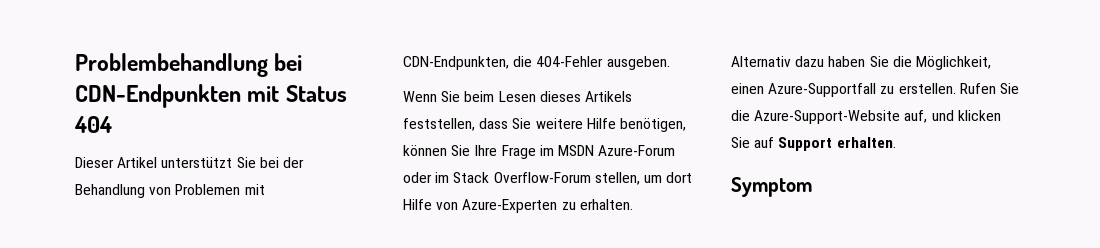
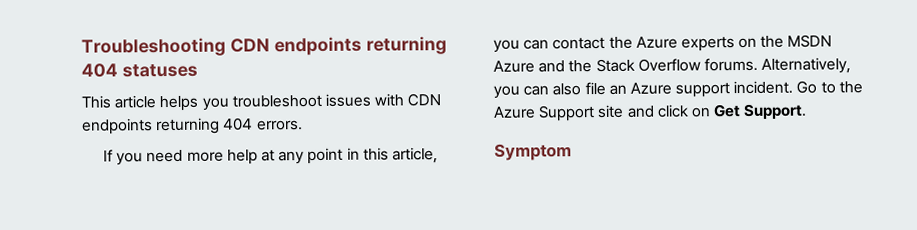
- Problembehandlung bei CDN-Endpunkten mit Status 404
- Dieser Artikel unterstützt Sie bei der Behandlung von Problemen mit CDN-Endpunkten, die 404-Fehler ausgeben.
- Wenn Sie beim Lesen dieses Artikels feststellen, dass Sie weitere Hilfe benötigen, können Sie Ihre Frage im MSDN Azure-Forum oder im Stack Overflow-Forum stellen, um dort Hilfe von Azure-Experten zu erhalten. Alternativ dazu haben Sie die Möglichkeit, einen Azure-Supportfall zu erstellen. Rufen Sie die Azure-Support-Website auf, und klicken Sie auf Support erhalten.
+ Troubleshooting CDN endpoints returning 404 statuses
+ This article helps you troubleshoot issues with CDN endpoints returning 404 errors.
+ If you need more help at any point in this article, you can contact the Azure experts on the MSDN Azure and the Stack Overflow forums. Alternatively, you can also file an Azure support incident. Go to the Azure Support site and click on Get Support.

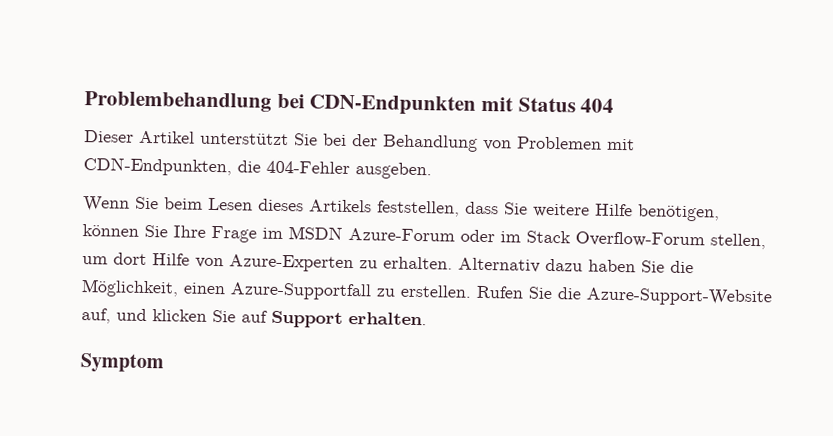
- Troubleshooting CDN endpoints returning 404 statuses
- This article helps you troubleshoot issues with CDN endpoints returning 404 errors.
- If you need more help at any point in this article, you can contact the Azure experts on the MSDN Azure and the Stack Overflow forums. Alternatively, you can also file an Azure support incident. Go to the Azure Support site and click on Get Support.
+ Problembehandlung bei CDN-Endpunkten mit Status 404
+ Dieser Artikel unterstützt Sie bei der Behandlung von Problemen mit CDN-Endpunkten, die 404-Fehler ausgeben.
+ Wenn Sie beim Lesen dieses Artikels feststellen, dass Sie weitere Hilfe benötigen, können Sie Ihre Frage im MSDN Azure-Forum oder im Stack Overflow-Forum stellen, um dort Hilfe von Azure-Experten zu erhalten. Alternativ dazu haben Sie die Möglichkeit, einen Azure-Supportfall zu erstellen. Rufen Sie die Azure-Support-Website auf, und klicken Sie auf Support erhalten.

